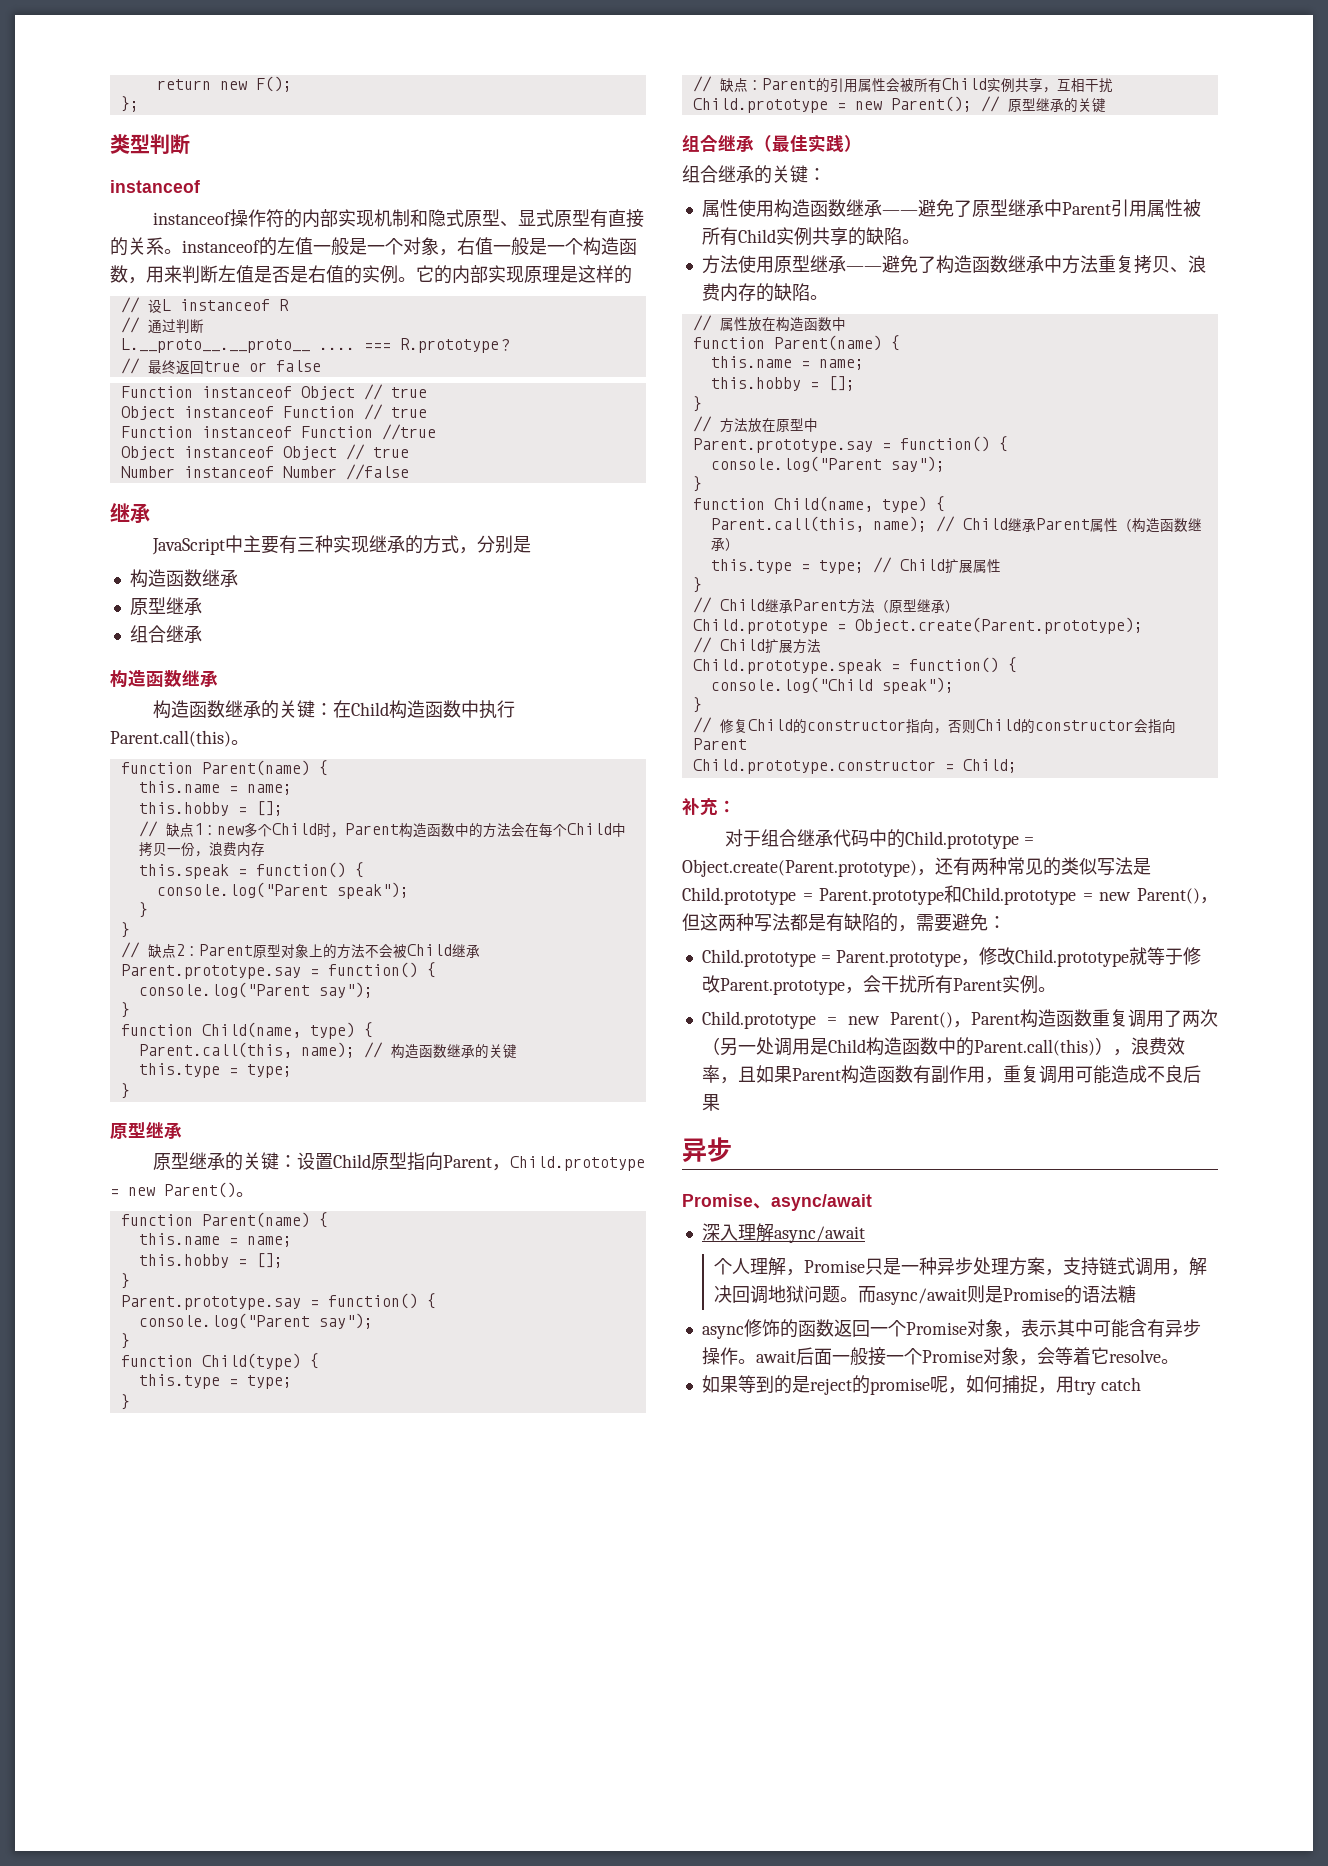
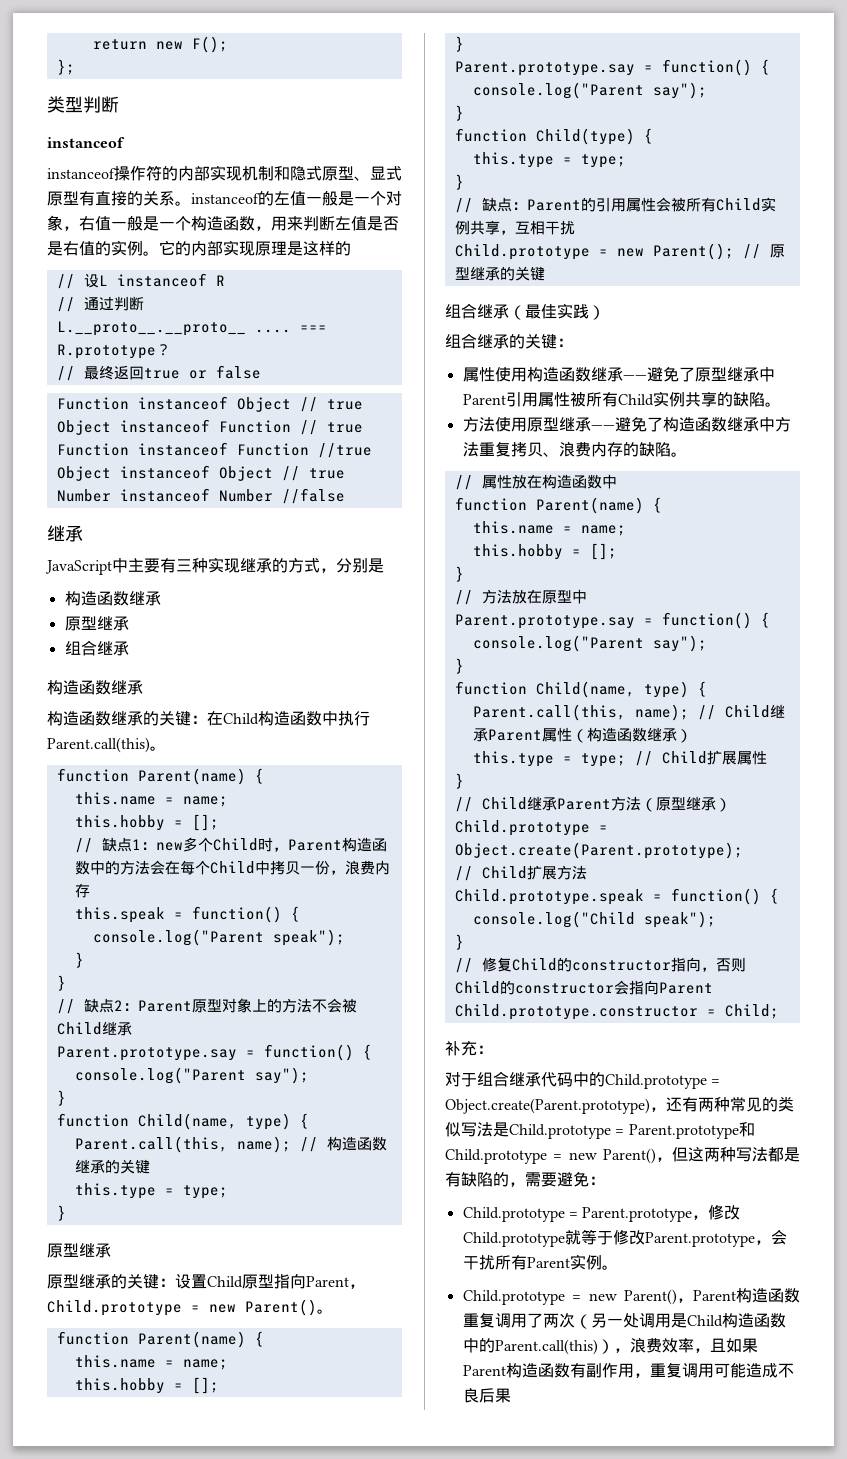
  Child.prototype = new Parent()，Parent构造函数重复调用了两次（另一处调用是Child构造函数中的Parent.call(this)），浪费效率，且如果Parent构造函数有副作用，重复调用可能造成不良后果
- 异步
- Promise、async/await
- 深入理解async/await
- 个人理解，Promise只是一种异步处理方案，支持链式调用，解决回调地狱问题。而async/await则是Promise的语法糖
- async修饰的函数返回一个Promise对象，表示其中可能含有异步操作。await后面一般接一个Promise对象，会等着它resolve。
- 如果等到的是reject的promise呢，如何捕捉，用try catch

